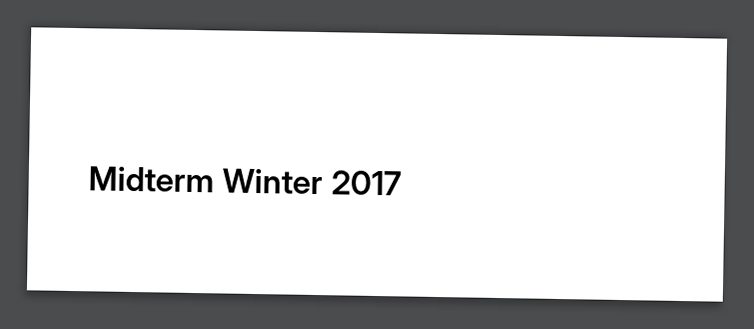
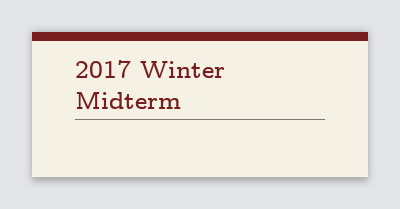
- Midterm Winter 2017
+ 2017 Winter Midterm

